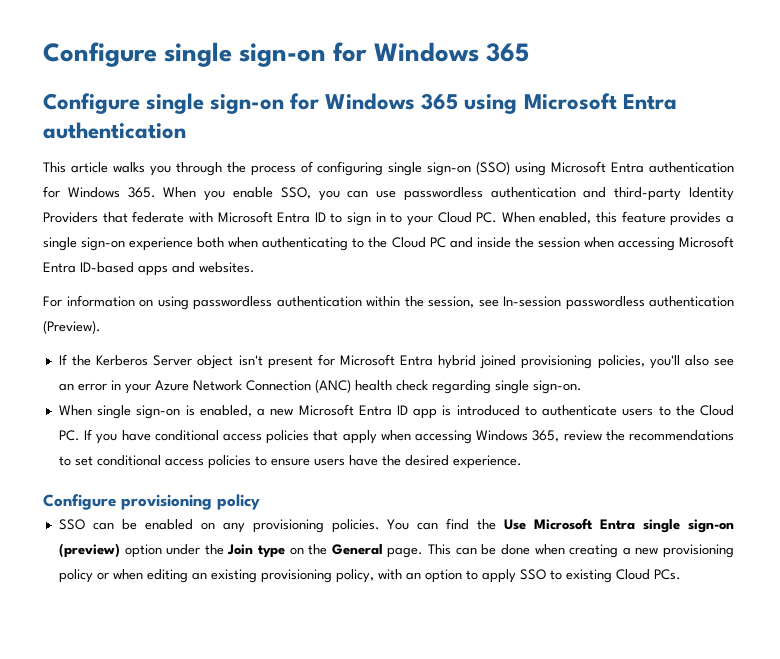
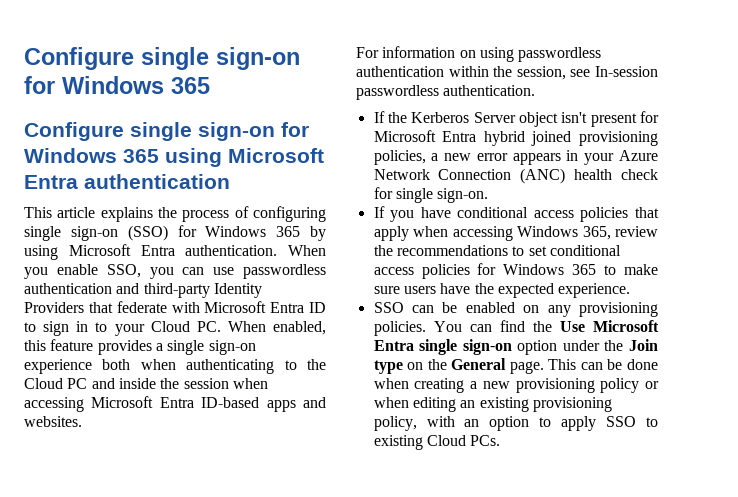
- This article walks you through the process of configuring single sign-on (SSO) using Microsoft Entra authentication for Windows 365. When you enable SSO, you can use passwordless authentication and third-party Identity Providers that federate with Microsoft Entra ID to sign in to your Cloud PC. When enabled, this feature provides a single sign-on experience both when authenticating to the Cloud PC and inside the session when accessing Microsoft Entra ID-based apps and websites.
+ This article explains the process of configuring single sign-on (SSO) for Windows 365 by using Microsoft Entra authentication. When you enable SSO, you can use passwordless authentication and third-party Identity Providers that federate with Microsoft Entra ID to sign in to your Cloud PC. When enabled, this feature provides a single sign-on experience both when authenticating to the Cloud PC and inside the session when accessing Microsoft Entra ID-based apps and websites.
- For information on using passwordless authentication within the session, see In-session passwordless authentication (Preview).
+ For information on using passwordless authentication within the session, see In-session passwordless authentication.
- If the Kerberos Server object isn't present for Microsoft Entra hybrid joined provisioning policies, you'll also see an error in your Azure Network Connection (ANC) health check regarding single sign-on.
+ If the Kerberos Server object isn't present for Microsoft Entra hybrid joined provisioning policies, a new error appears in your Azure Network Connection (ANC) health check for single sign-on.
- When single sign-on is enabled, a new Microsoft Entra ID app is introduced to authenticate users to the Cloud PC. If you have conditional access policies that apply when accessing Windows 365, review the recommendations to set conditional access policies to ensure users have the desired experience.
+ If you have conditional access policies that apply when accessing Windows 365, review the recommendations to set conditional access policies for Windows 365 to make sure users have the expected experience.
- Configure provisioning policy
- You can find the Use Microsoft Entra single sign-on (preview) option under the Join type on the General page.
+ You can find the Use Microsoft Entra single sign-on option under the Join type on the General page.

